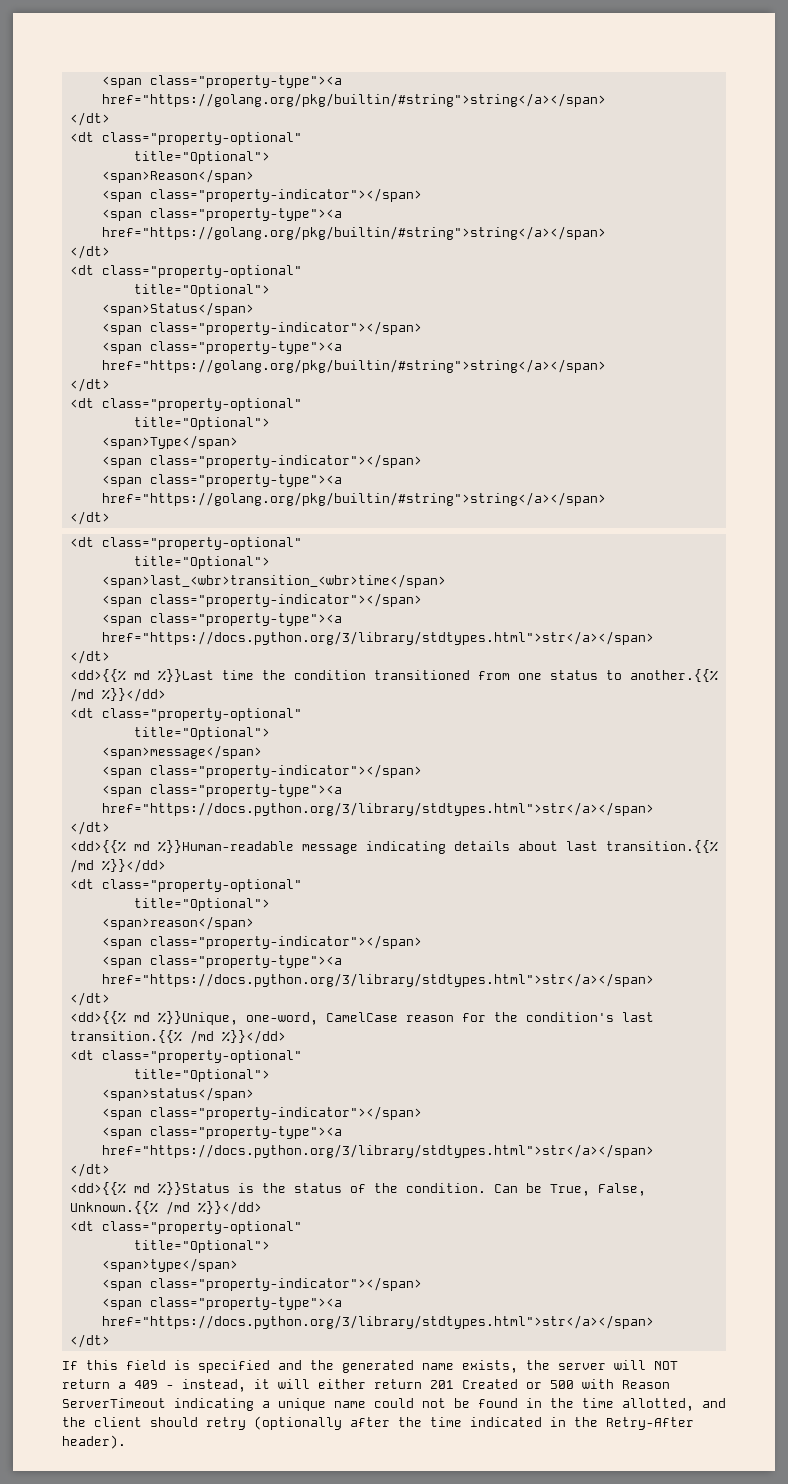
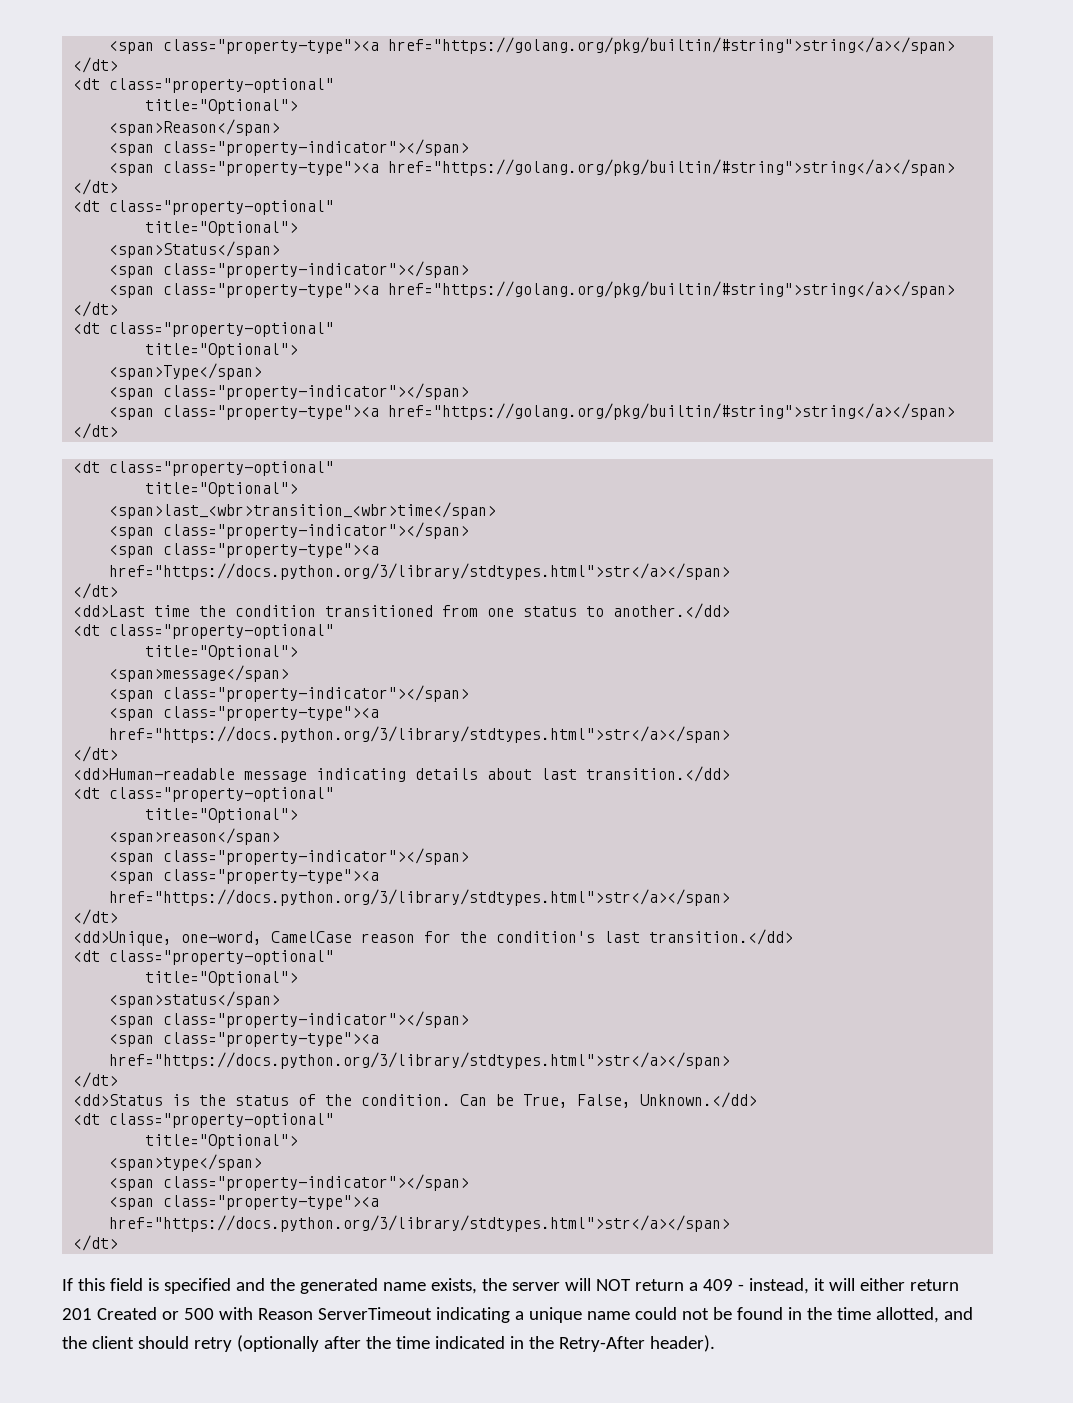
- <dd>{{% md %}}Last time the condition transitioned from one status to another.{{% /md %}}</dd>
+ <dd>Last time the condition transitioned from one status to another.</dd>
- <dd>{{% md %}}Human-readable message indicating details about last transition.{{% /md %}}</dd>
+ <dd>Human-readable message indicating details about last transition.</dd>
- <dd>{{% md %}}Unique, one-word, CamelCase reason for the condition's last transition.{{% /md %}}</dd>
+ <dd>Unique, one-word, CamelCase reason for the condition's last transition.</dd>
- <dd>{{% md %}}Status is the status of the condition.
+ <dd>Status is the status of the condition.
- Can be True, False, Unknown.{{% /md %}}</dd>
+ Can be True, False, Unknown.</dd>

